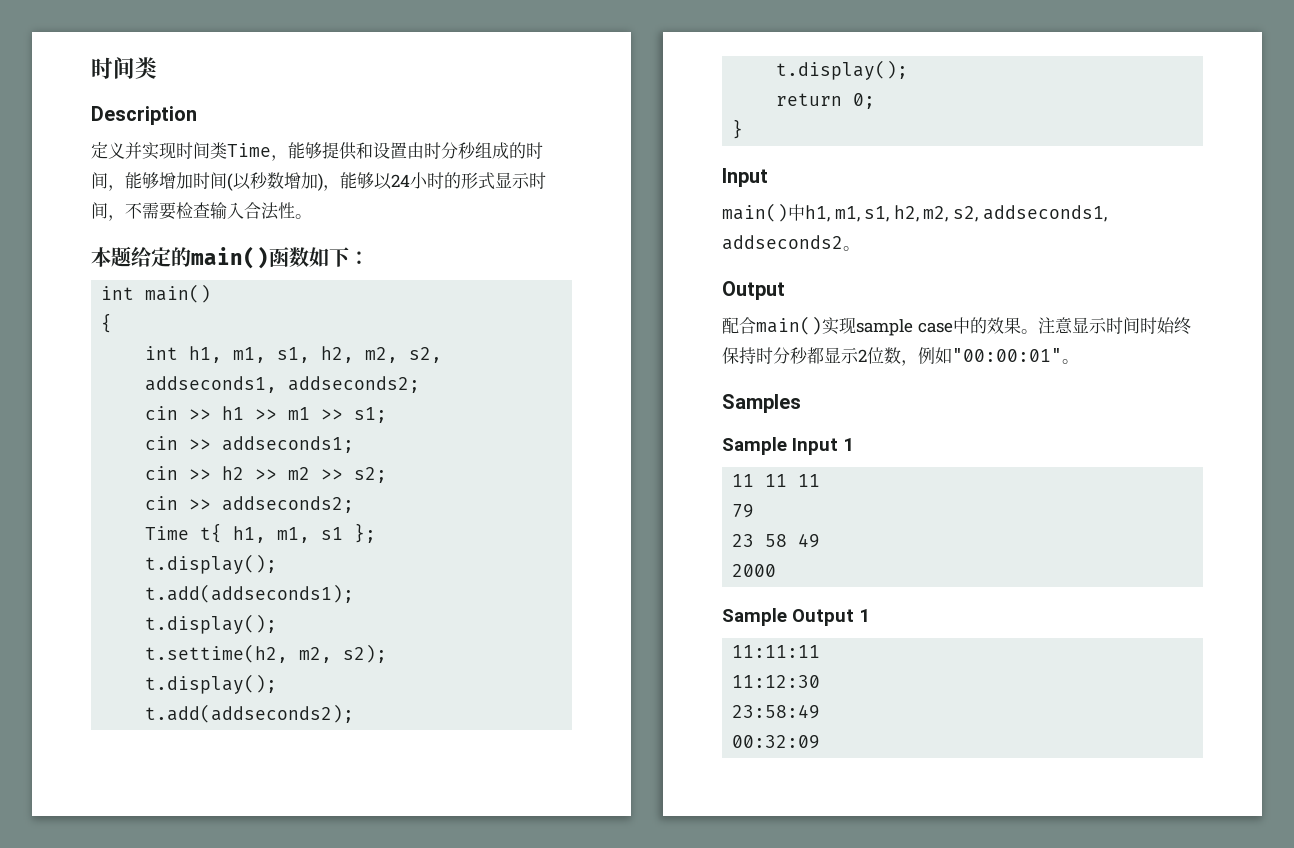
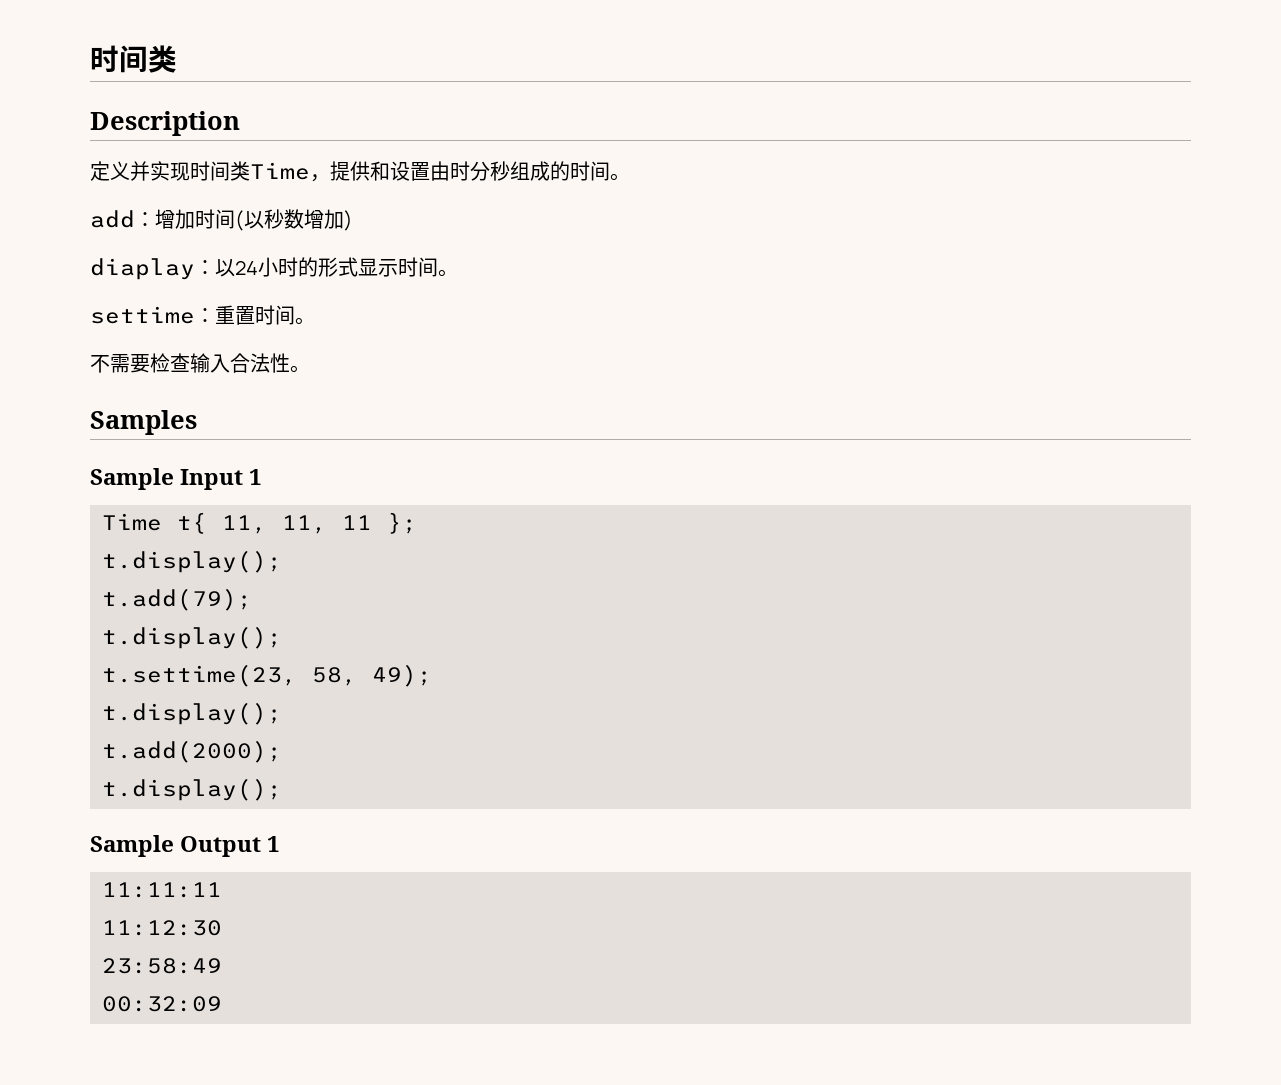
- 定义并实现时间类Time，能够提供和设置由时分秒组成的时间，能够增加时间(以秒数增加)，能够以24小时的形式显示时间，不需要检查输入合法性。
+ 定义并实现时间类Time，提供和设置由时分秒组成的时间。
+ add：增加时间(以秒数增加)
+ diaplay：以24小时的形式显示时间。
+ settime：重置时间。
+ 不需要检查输入合法性。
- 本题给定的main()函数如下：
- int main()
- {
- int h1, m1, s1, h2, m2, s2, addseconds1, addseconds2;
- cin >> h1 >> m1 >> s1;
- cin >> addseconds1;
- cin >> h2 >> m2 >> s2;
- cin >> addseconds2;
- Time t{ h1, m1, s1 };
- t.display();
- t.add(addseconds1);
- t.display();
- t.settime(h2, m2, s2);
- t.display();
- t.add(addseconds2);
- t.display();
- return 0;
- }
- Input
- main()中h1, m1, s1, h2, m2, s2, addseconds1, addseconds2。
- Output
- 配合main()实现sample case中的效果。注意显示时间时始终保持时分秒都显示2位数，例如"00:00:01"。
  Samples
  Sample Input 1
- 11 11 11
- 79
- 23 58 49
- 2000
+ Time t{ 11, 11, 11 };
+ t.display();
+ t.add(79);
+ t.display();
+ t.settime(23, 58, 49);
+ t.display();
+ t.add(2000);
+ t.display();

